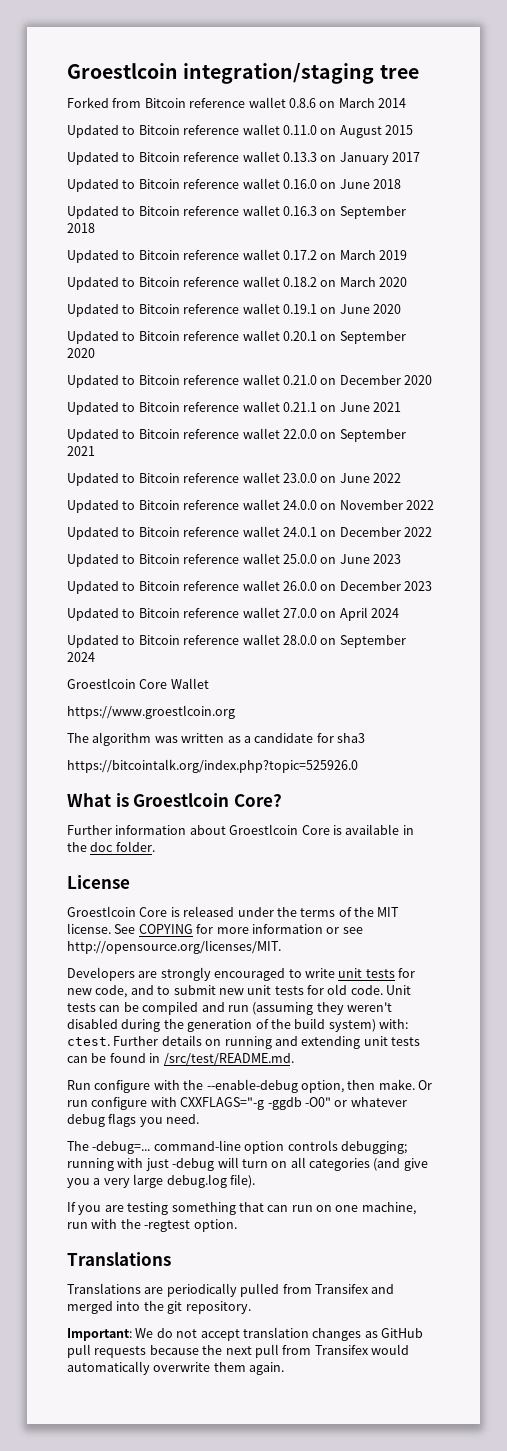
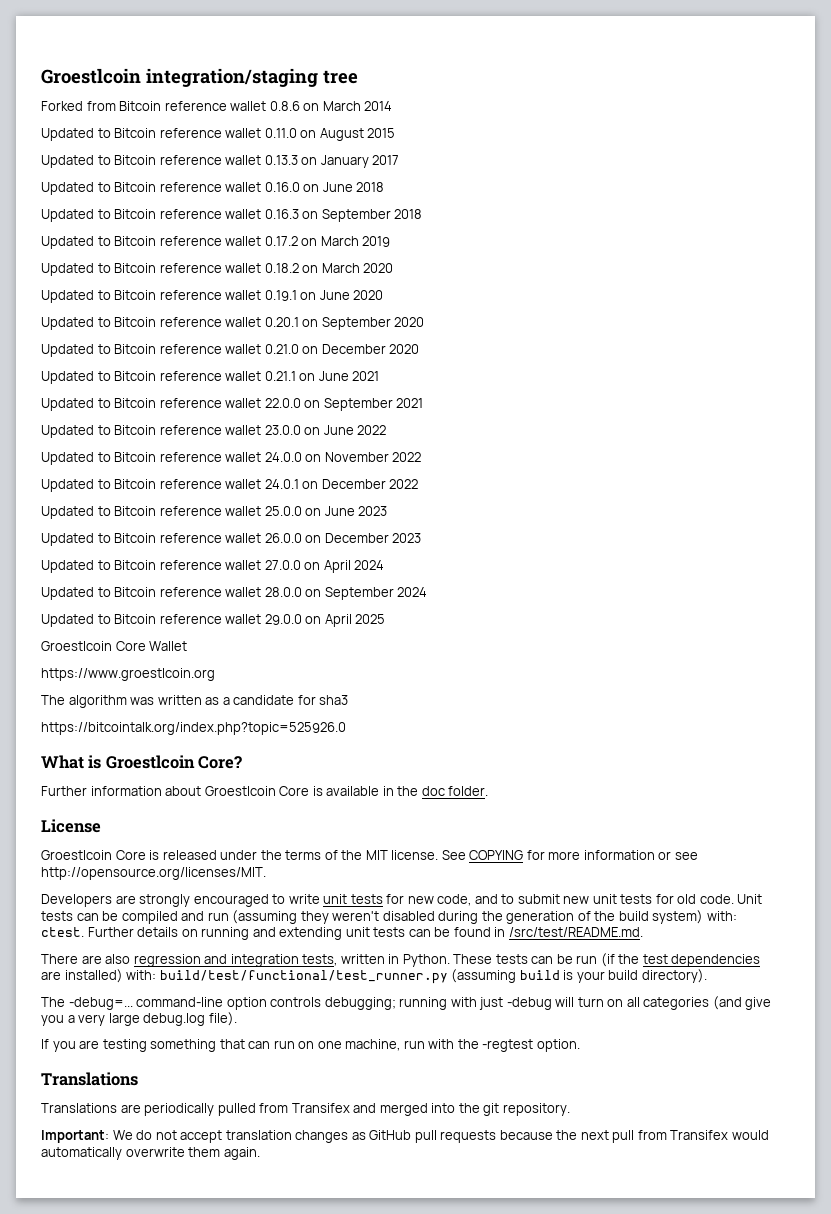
+ Updated to Bitcoin reference wallet 29.0.0 on April 2025
- Run configure with the --enable-debug option, then make. Or run configure with CXXFLAGS="-g -ggdb -O0" or whatever debug flags you need.
+ There are also regression and integration tests, written in Python. These tests can be run (if the test dependencies are installed) with: build/test/functional/test_runner.py (assuming build is your build directory).

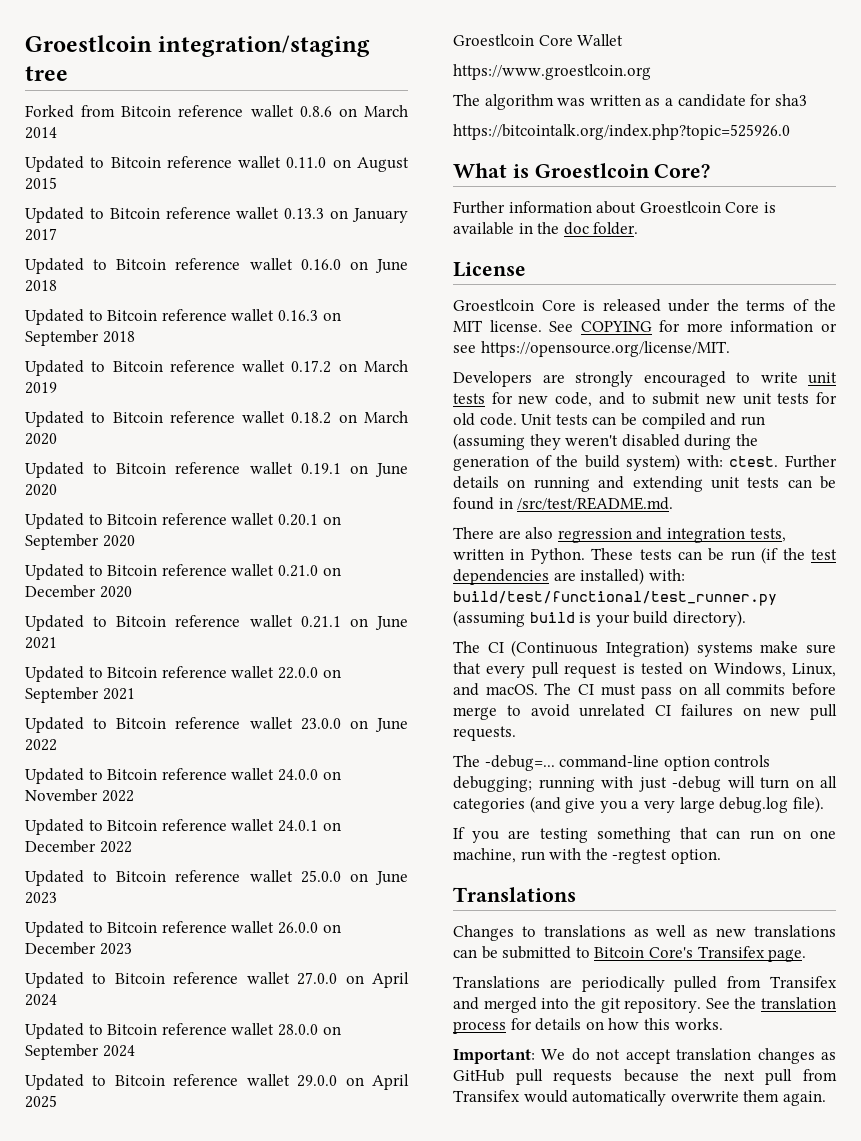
- See COPYING for more information or see http://opensource.org/licenses/MIT.
+ See COPYING for more information or see https://opensource.org/license/MIT.
+ The CI (Continuous Integration) systems make sure that every pull request is tested on Windows, Linux, and macOS. The CI must pass on all commits before merge to avoid unrelated CI failures on new pull requests.
+ Changes to translations as well as new translations can be submitted to Bitcoin Core's Transifex page.
+ See the translation process for details on how this works.

